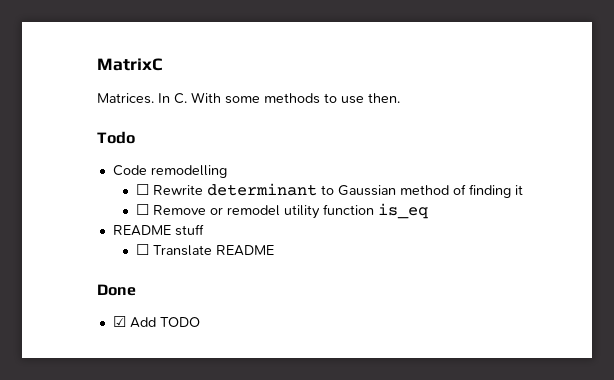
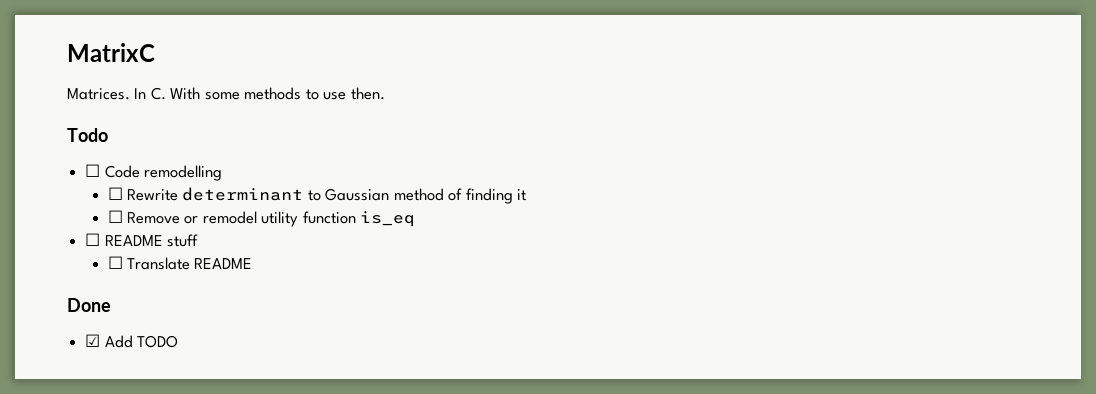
- Code remodelling
+ ☐ Code remodelling
- README stuff
+ ☐ README stuff

